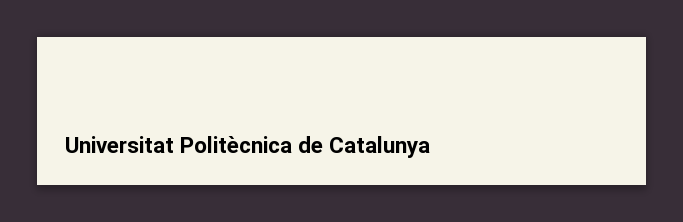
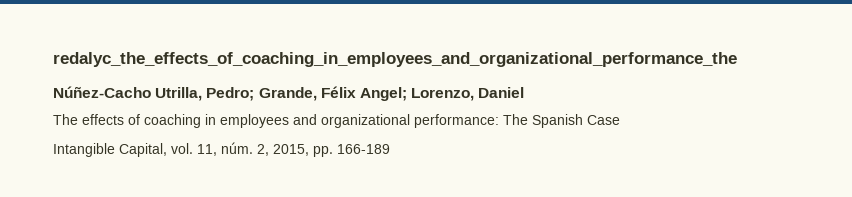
- Universitat Politècnica de Catalunya
+ redalyc_the_effects_of_coaching_in_employees_and_organizational_performance_the
+ Núñez-Cacho Utrilla, Pedro; Grande, Félix Angel; Lorenzo, Daniel
+ The effects of coaching in employees and organizational performance: The Spanish Case
+ Intangible Capital, vol. 11, núm. 2, 2015, pp. 166-189

